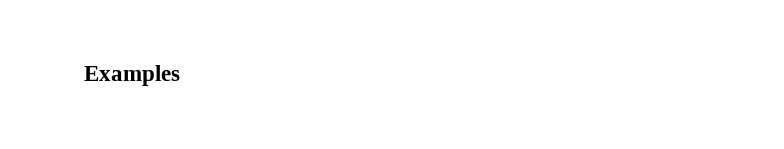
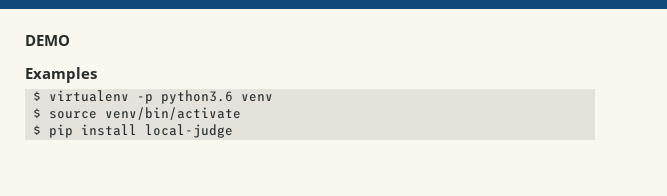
+ DEMO
+ $ virtualenv -p python3.6 venv
+ $ source venv/bin/activate
+ $ pip install local-judge

